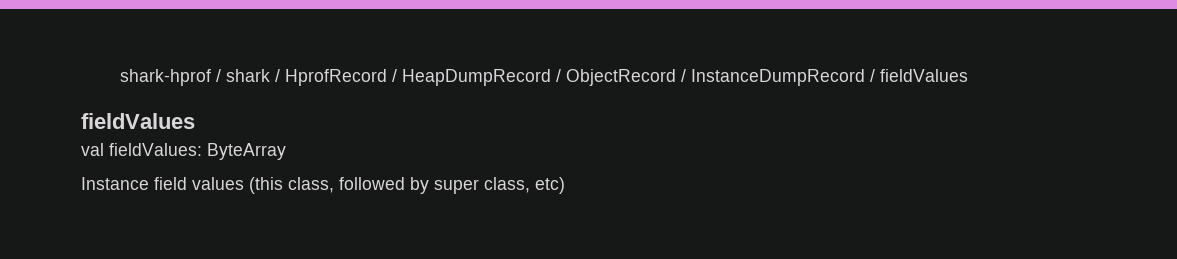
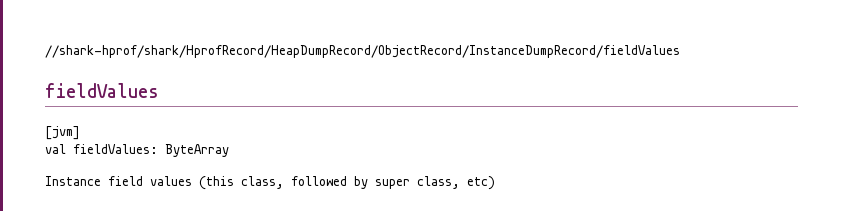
- shark-hprof / shark / HprofRecord / HeapDumpRecord / ObjectRecord / InstanceDumpRecord / fieldValues
+ //shark-hprof/shark/HprofRecord/HeapDumpRecord/ObjectRecord/InstanceDumpRecord/fieldValues
  fieldValues
+ [jvm]

